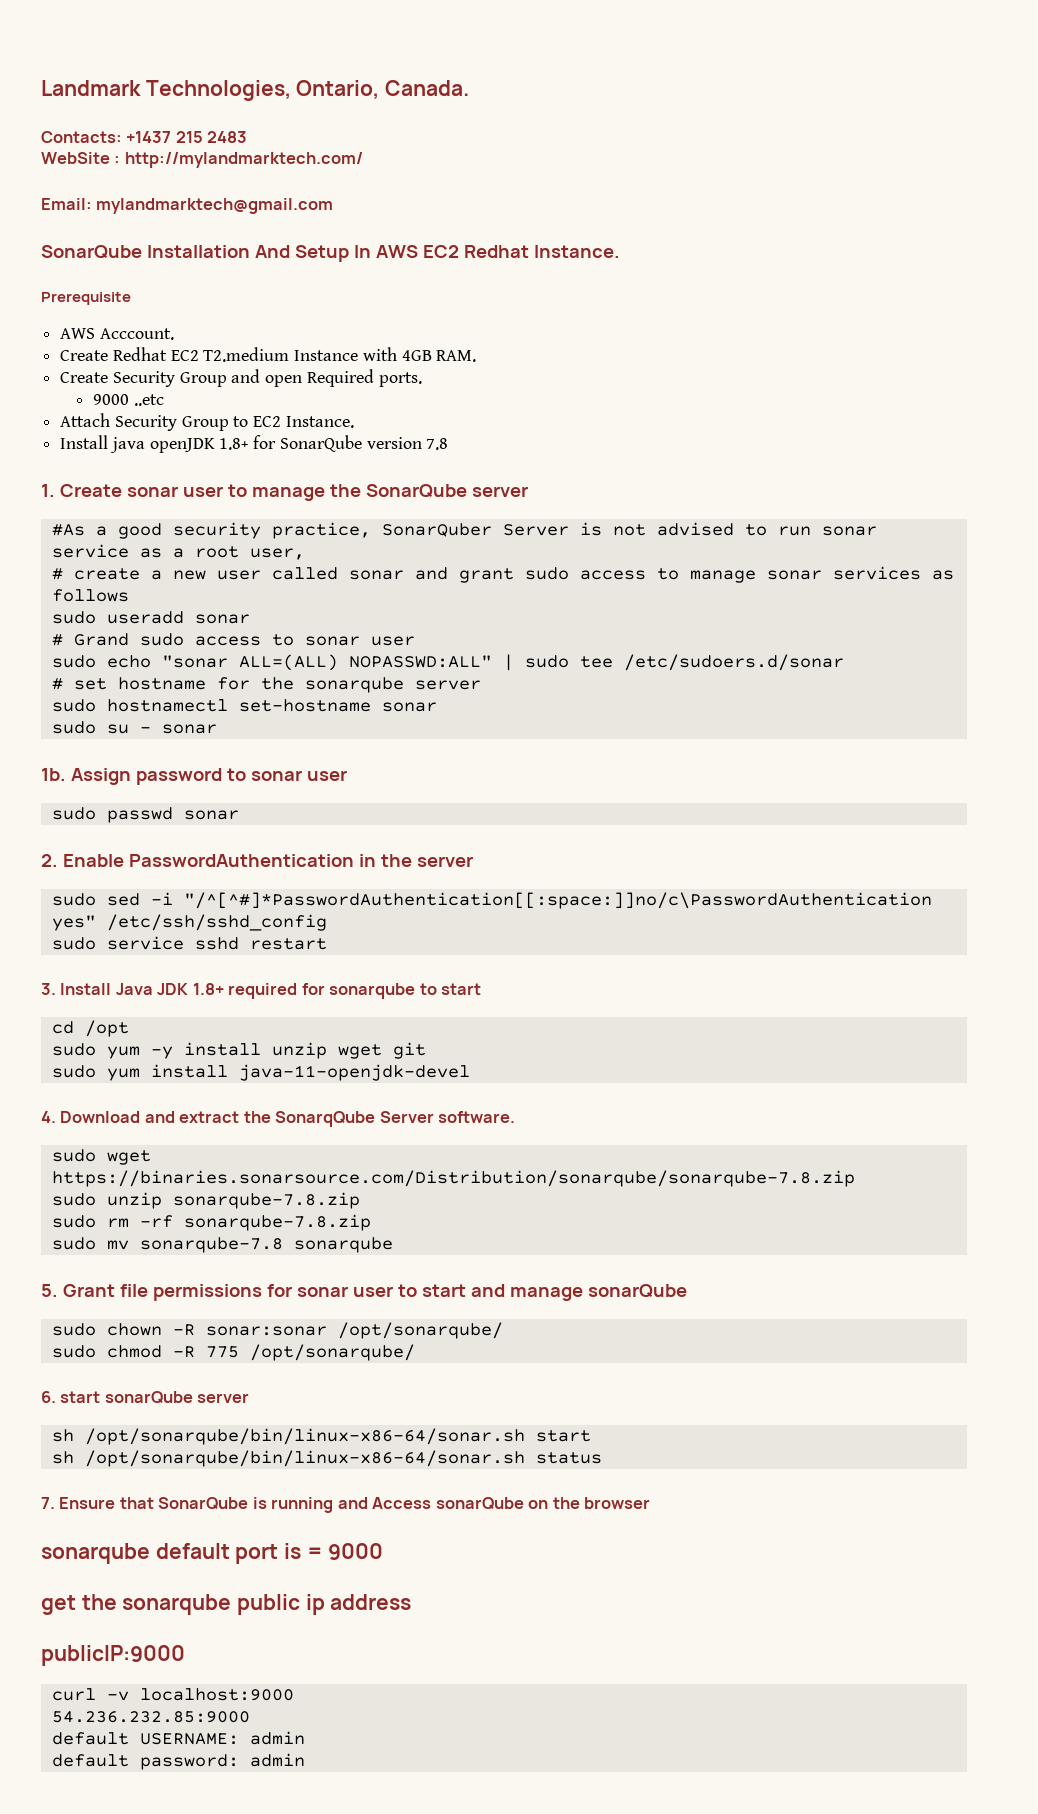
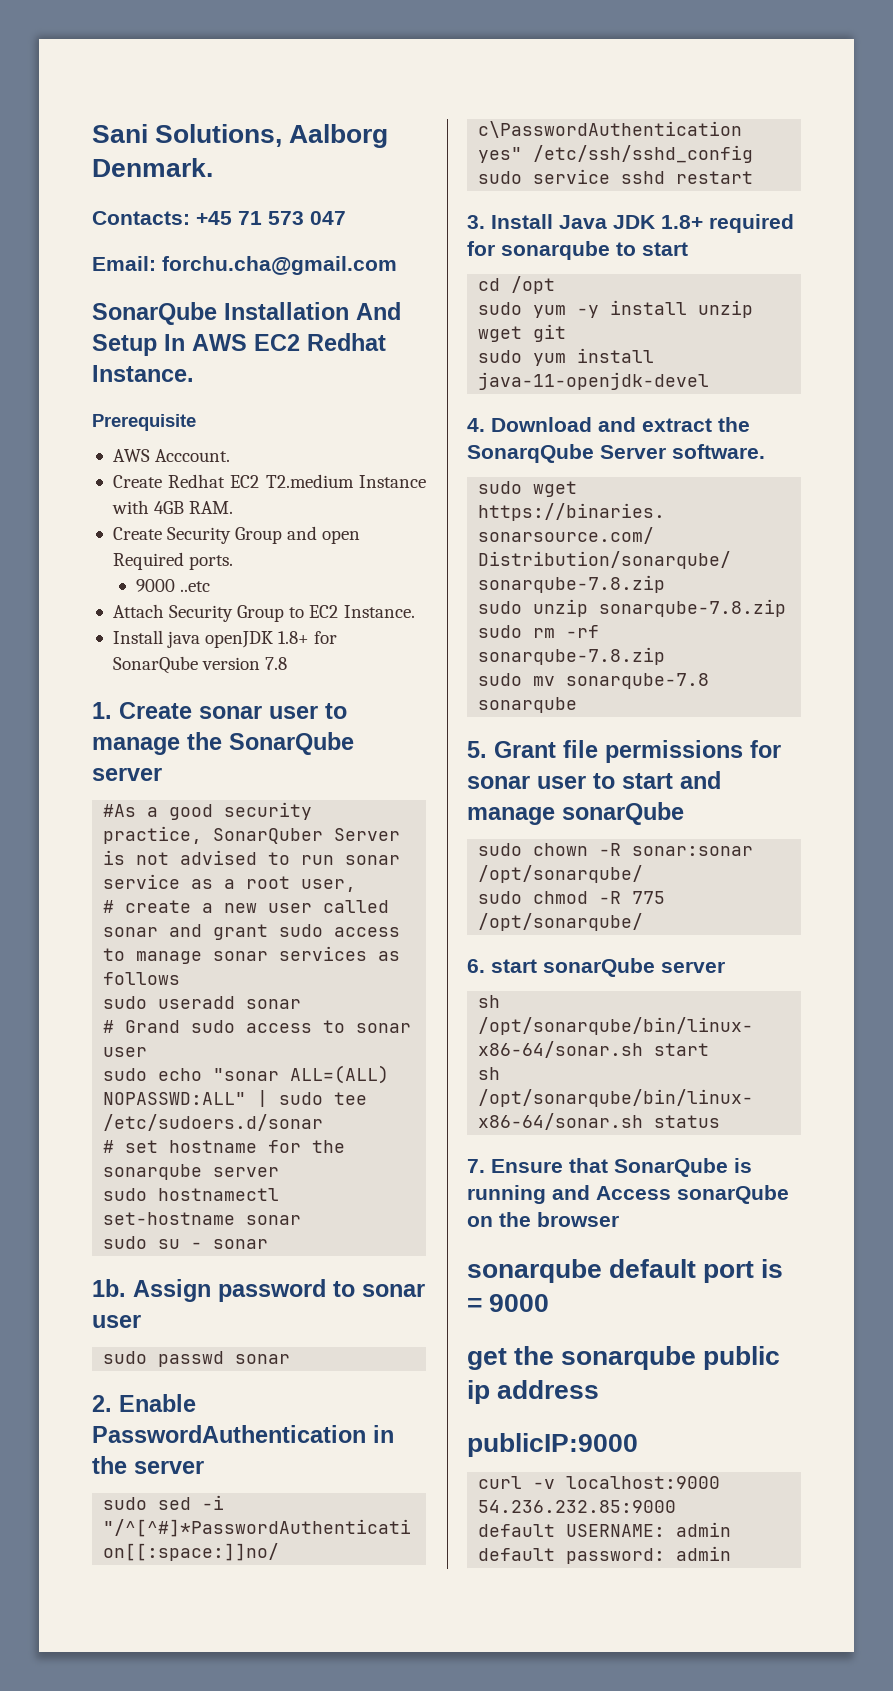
- Landmark Technologies, Ontario, Canada.
- Contacts: +1437 215 2483
- WebSite : http://mylandmarktech.com/
+ Sani Solutions, Aalborg Denmark.
+ Contacts: +45 71 573 047
- Email: mylandmarktech@gmail.com
+ Email: forchu.cha@gmail.com

